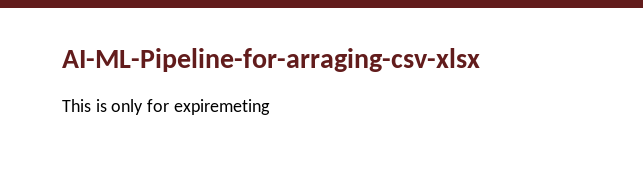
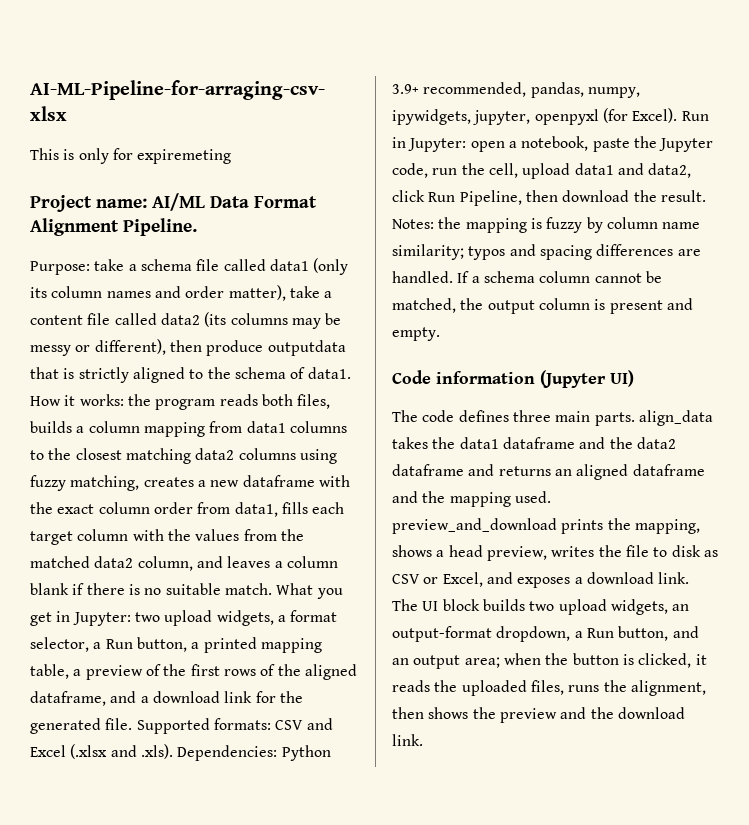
+ Project name: AI/ML Data Format Alignment Pipeline.
+ Purpose: take a schema file called data1 (only its column names and order matter), take a content file called data2 (its columns may be messy or different), then produce outputdata that is strictly aligned to the schema of data1. How it works: the program reads both files, builds a column mapping from data1 columns to the closest matching data2 columns using fuzzy matching, creates a new dataframe with the exact column order from data1, fills each target column with the values from the matched data2 column, and leaves a column blank if there is no suitable match. What you get in Jupyter: two upload widgets, a format selector, a Run button, a printed mapping table, a preview of the first rows of the aligned dataframe, and a download link for the generated file. Supported formats: CSV and Excel (.xlsx and .xls). Dependencies: Python 3.9+ recommended, pandas, numpy, ipywidgets, jupyter, openpyxl (for Excel). Run in Jupyter: open a notebook, paste the Jupyter code, run the cell, upload data1 and data2, click Run Pipeline, then download the result. Notes: the mapping is fuzzy by column name similarity; typos and spacing differences are handled. If a schema column cannot be matched, the output column is present and empty.
+ Code information (Jupyter UI)
+ The code defines three main parts. align_data takes the data1 dataframe and the data2 dataframe and returns an aligned dataframe and the mapping used. preview_and_download prints the mapping, shows a head preview, writes the file to disk as CSV or Excel, and exposes a download link. The UI block builds two upload widgets, an output-format dropdown, a Run button, and an output area; when the button is clicked, it reads the uploaded files, runs the alignment, then shows the preview and the download link.

